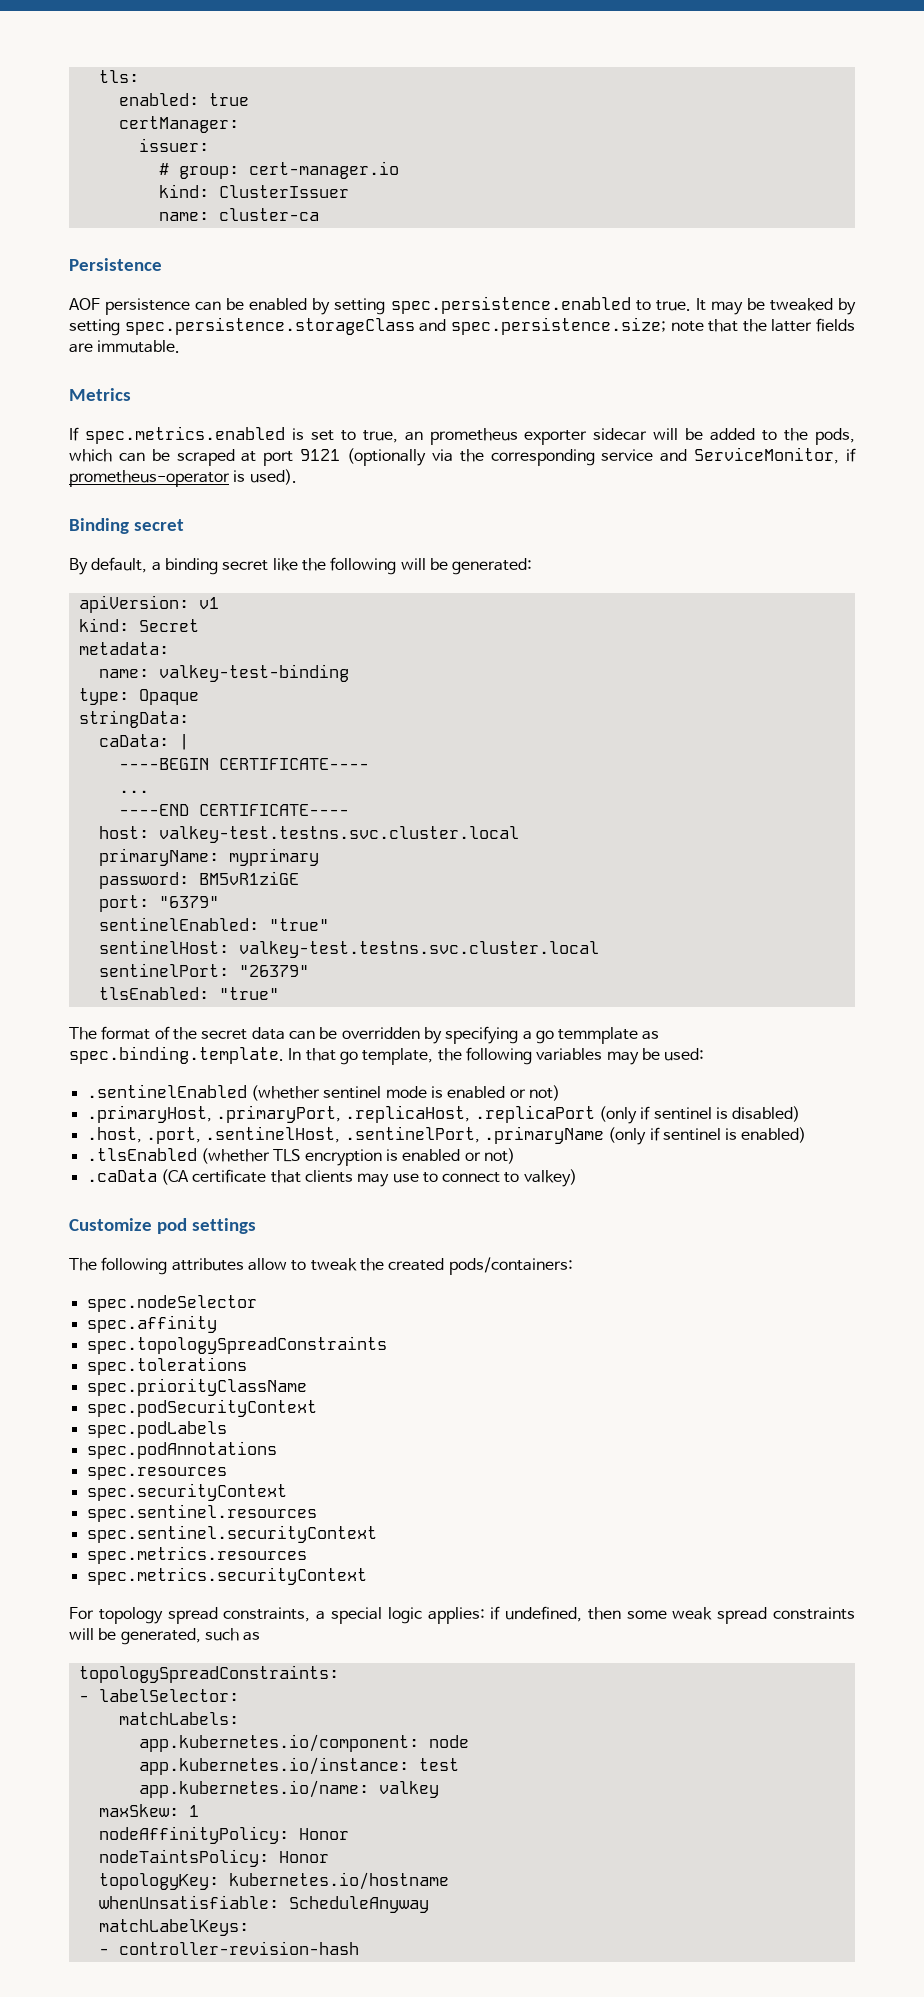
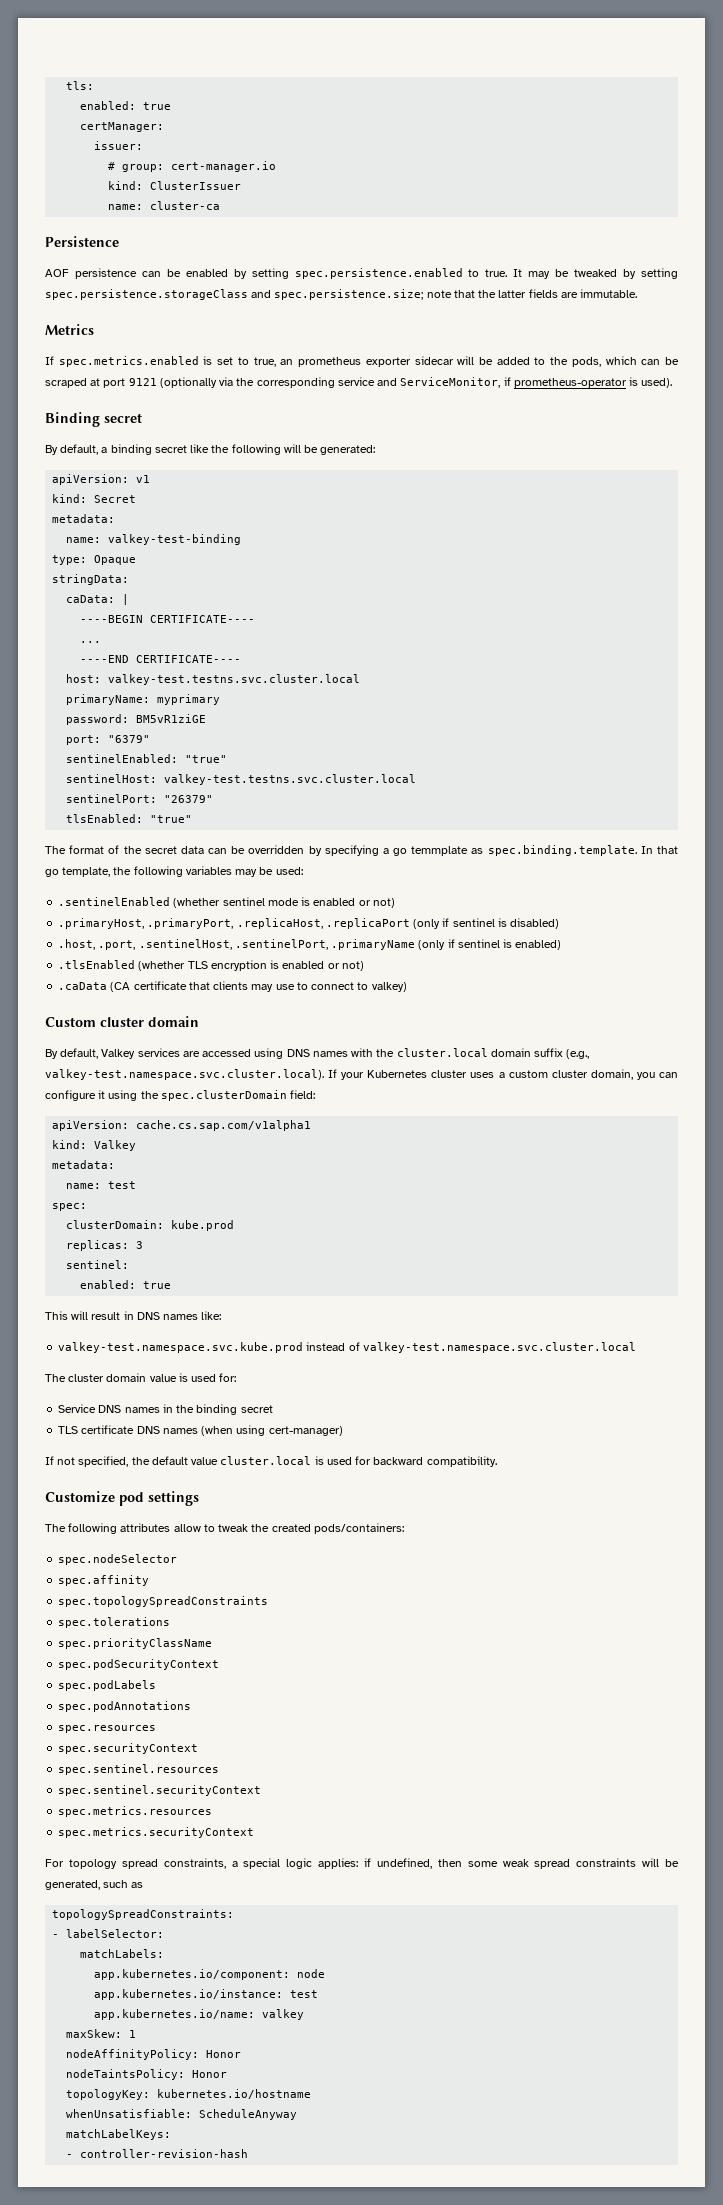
+ Custom cluster domain
+ By default, Valkey services are accessed using DNS names with the cluster.local domain suffix (e.g., valkey-test.namespace.svc.cluster.local). If your Kubernetes cluster uses a custom cluster domain, you can configure it using the spec.clusterDomain field:
+ apiVersion: cache.cs.sap.com/v1alpha1
+ kind: Valkey
+ metadata:
+ name: test
+ spec:
+ clusterDomain: kube.prod
+ replicas: 3
+ sentinel:
+ enabled: true
+ This will result in DNS names like:
+ valkey-test.namespace.svc.kube.prod instead of valkey-test.namespace.svc.cluster.local
+ The cluster domain value is used for:
+ Service DNS names in the binding secret
+ TLS certificate DNS names (when using cert-manager)
+ If not specified, the default value cluster.local is used for backward compatibility.

